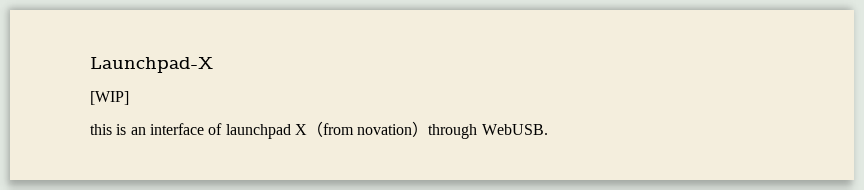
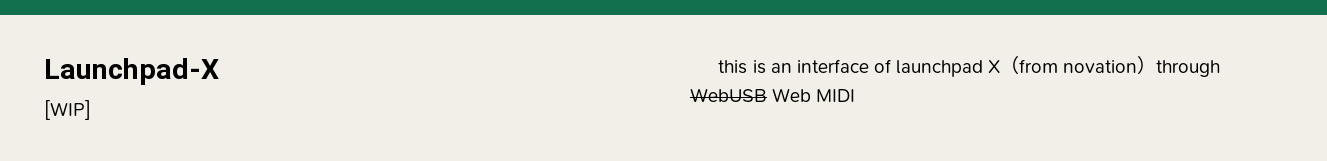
- this is an interface of launchpad X（from novation）through WebUSB.
+ this is an interface of launchpad X（from novation）through WebUSB Web MIDI

